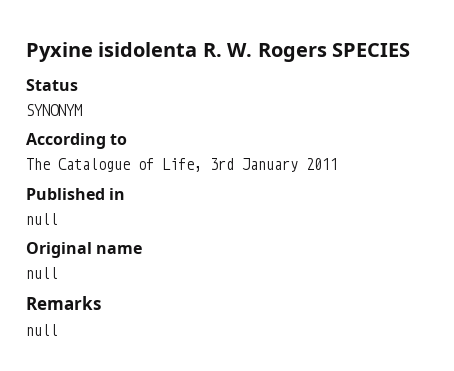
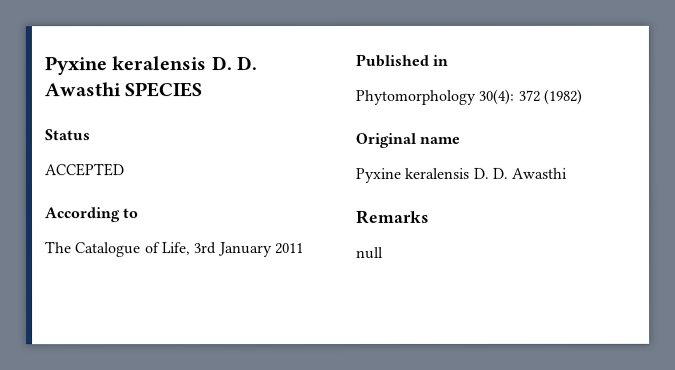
- Pyxine isidolenta R. W. Rogers SPECIES
+ Pyxine keralensis D. D. Awasthi SPECIES
- SYNONYM
+ ACCEPTED
  Published in
- null
+ Phytomorphology 30(4): 372 (1982)
  Original name
- null
+ Pyxine keralensis D. D. Awasthi

